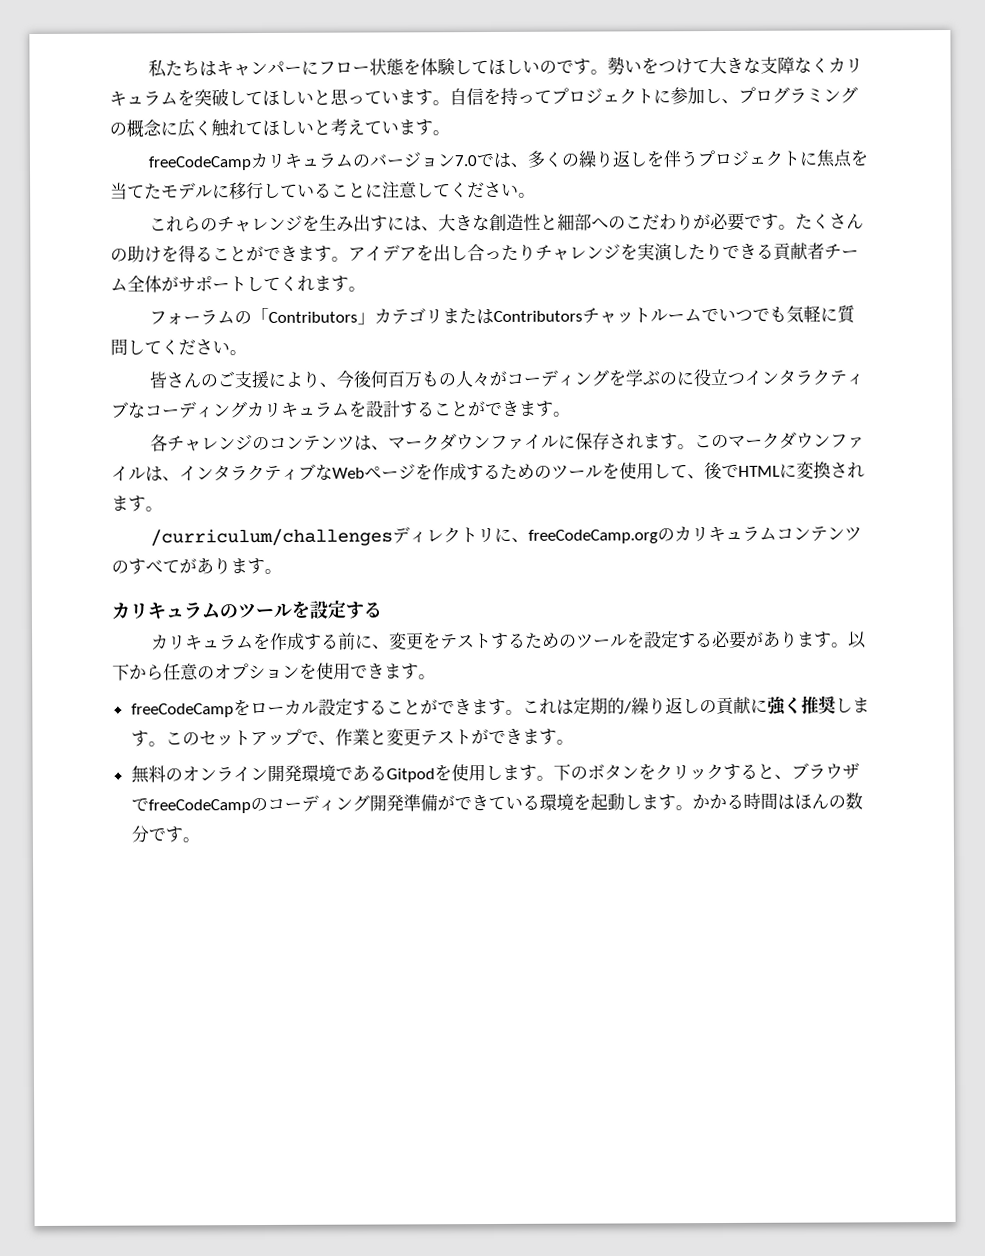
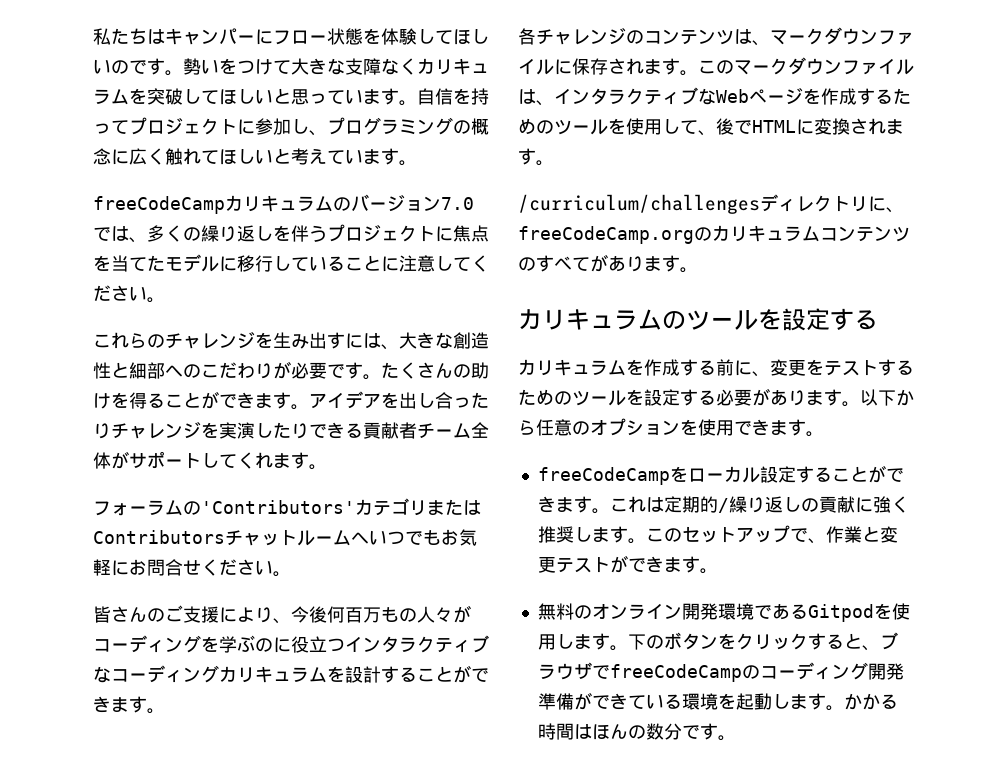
- フォーラムの「Contributors」カテゴリまたはContributorsチャットルームでいつでも気軽に質問してください。
+ フォーラムの'Contributors'カテゴリまたはContributorsチャットルームへいつでもお気軽にお問合せください。

